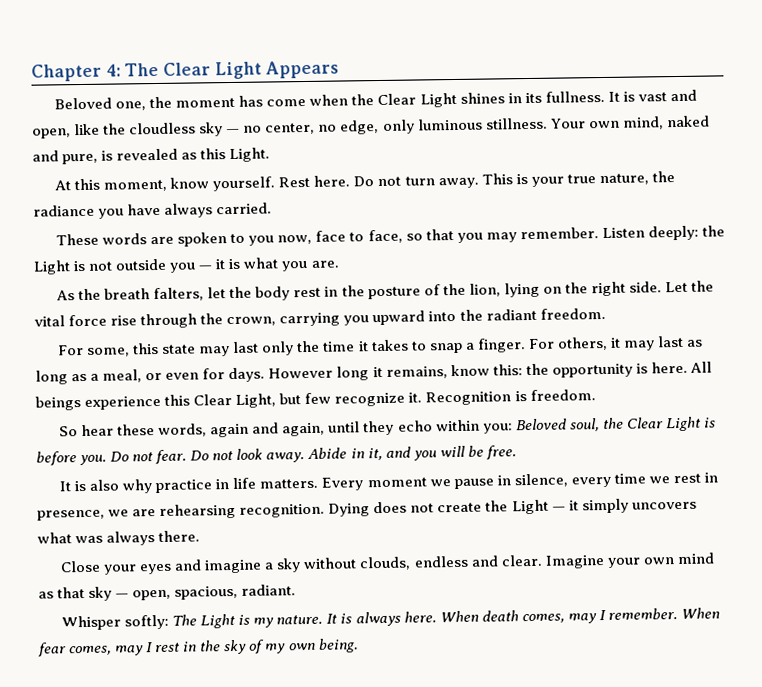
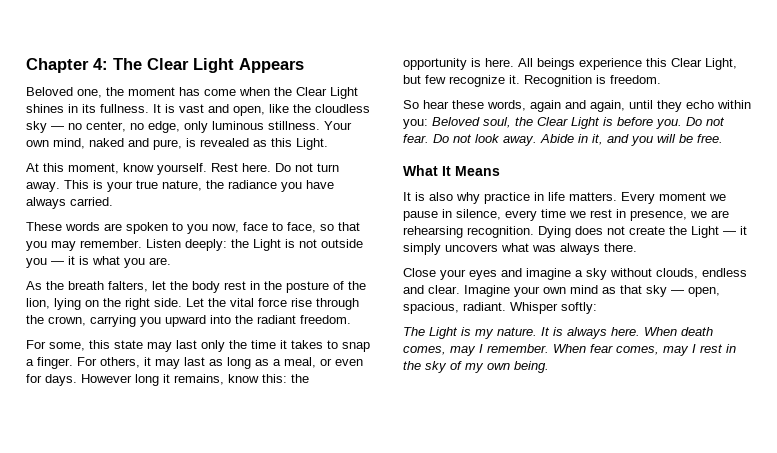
+ What It Means
- Imagine your own mind as that sky — open, spacious, radiant.
- Whisper softly: The Light is my nature.
+ Imagine your own mind as that sky — open, spacious, radiant. Whisper softly:
+ The Light is my nature.

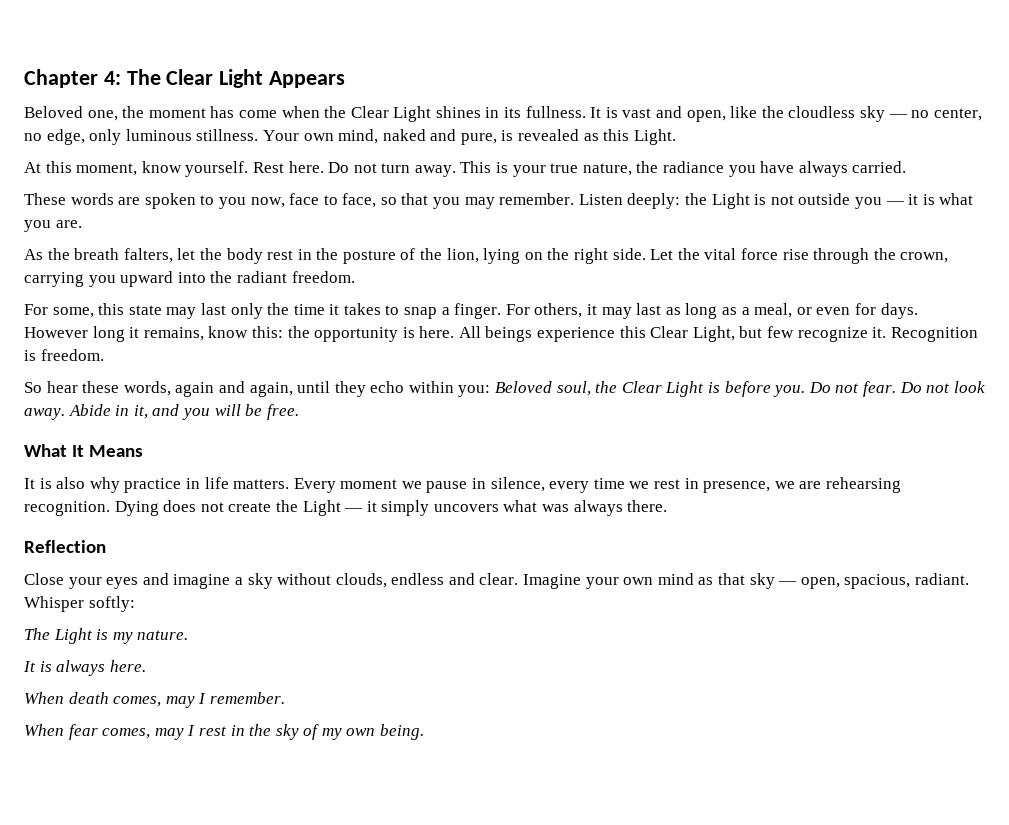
+ Reflection
- The Light is my nature. It is always here. When death comes, may I remember. When fear comes, may I rest in the sky of my own being.
+ The Light is my nature.
+ It is always here.
+ When death comes, may I remember.
+ When fear comes, may I rest in the sky of my own being.

